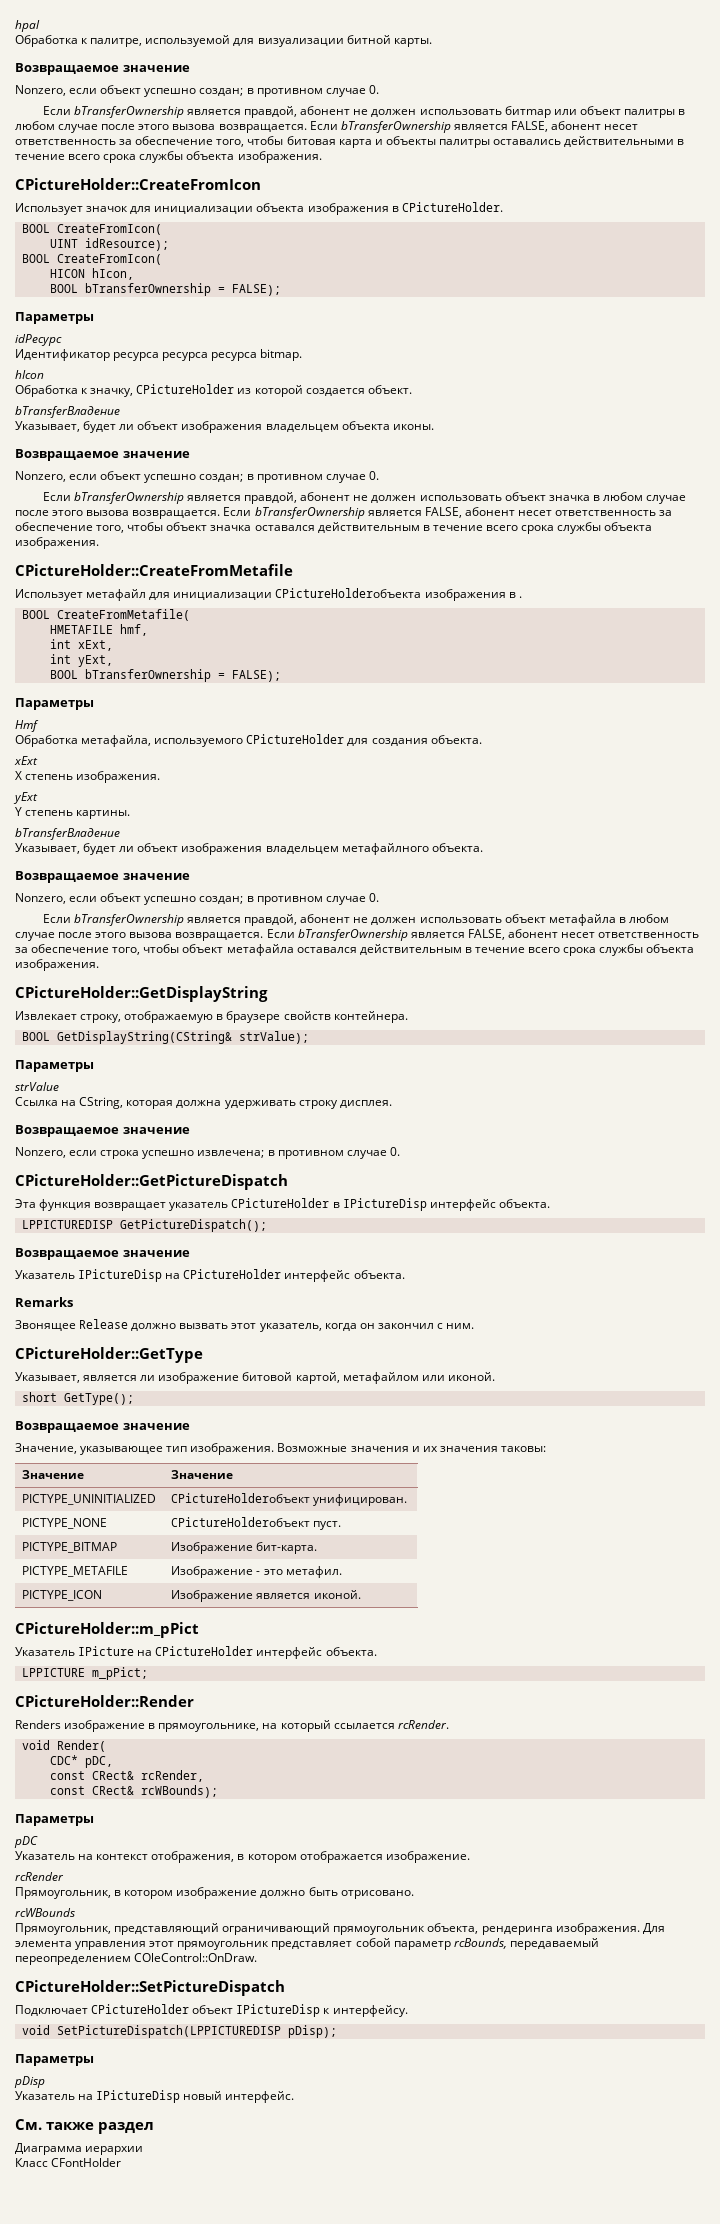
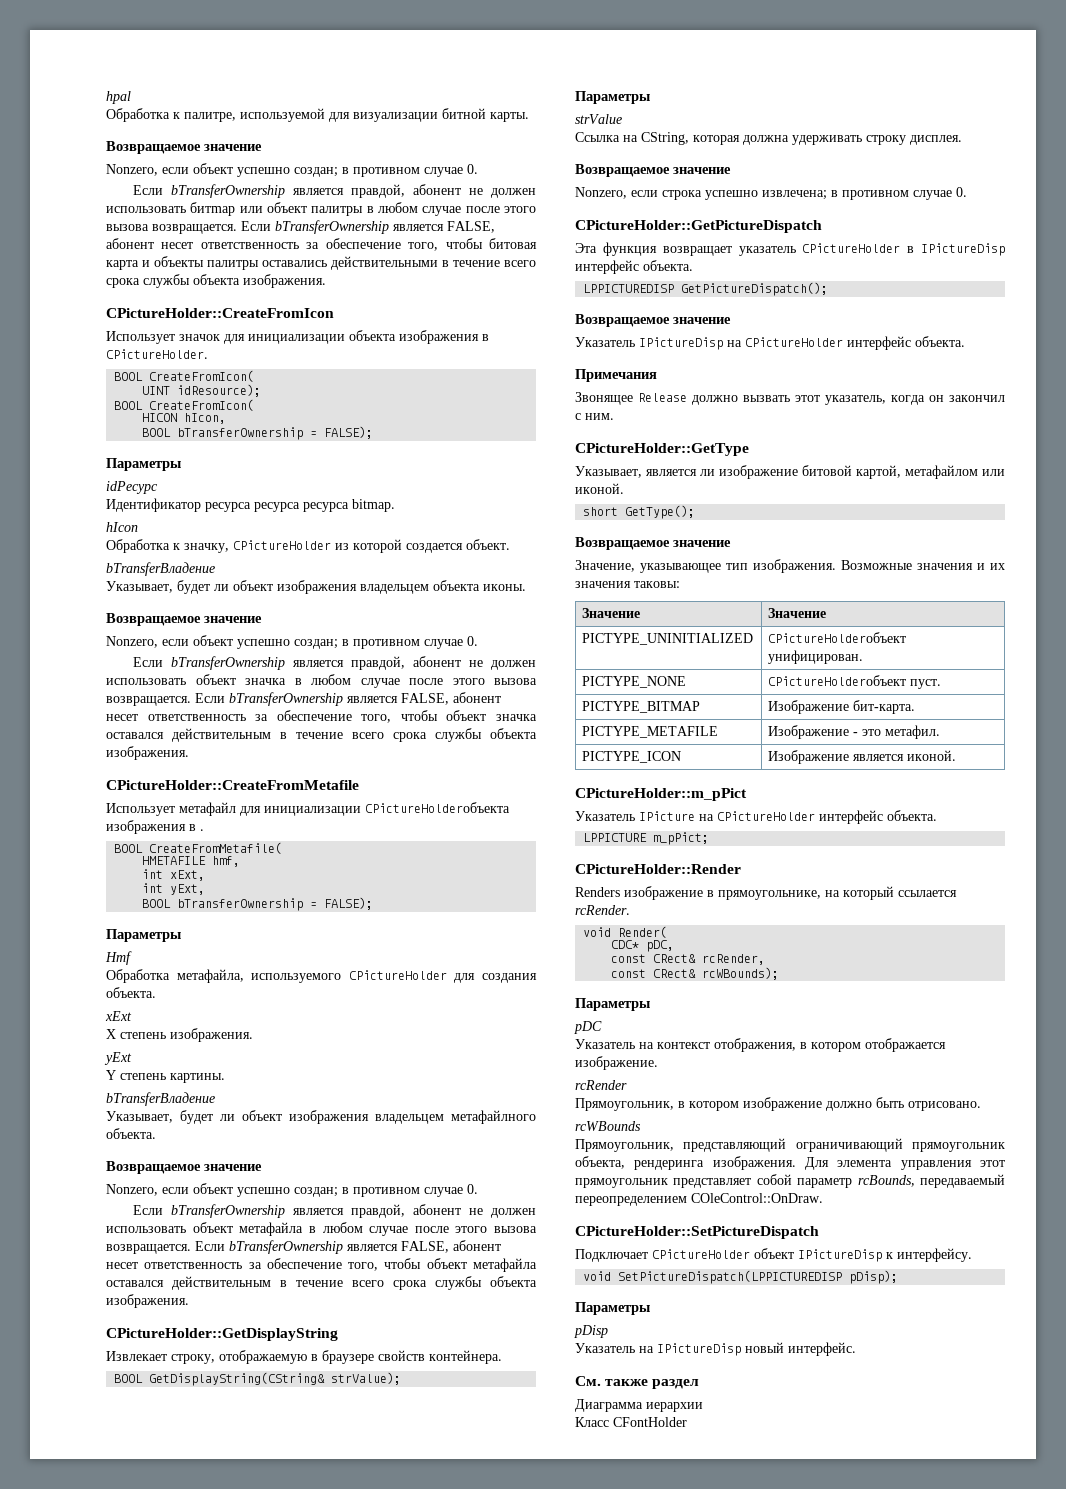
- Remarks
+ Примечания

